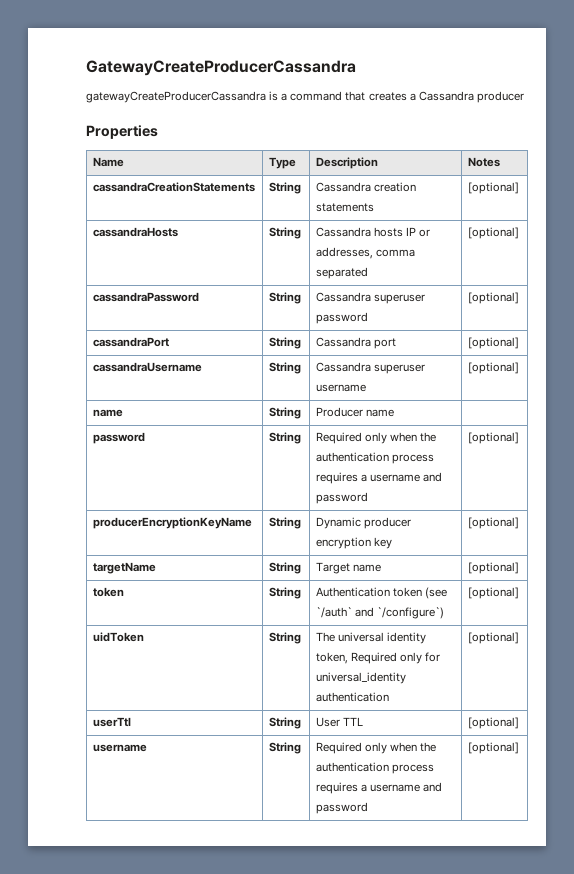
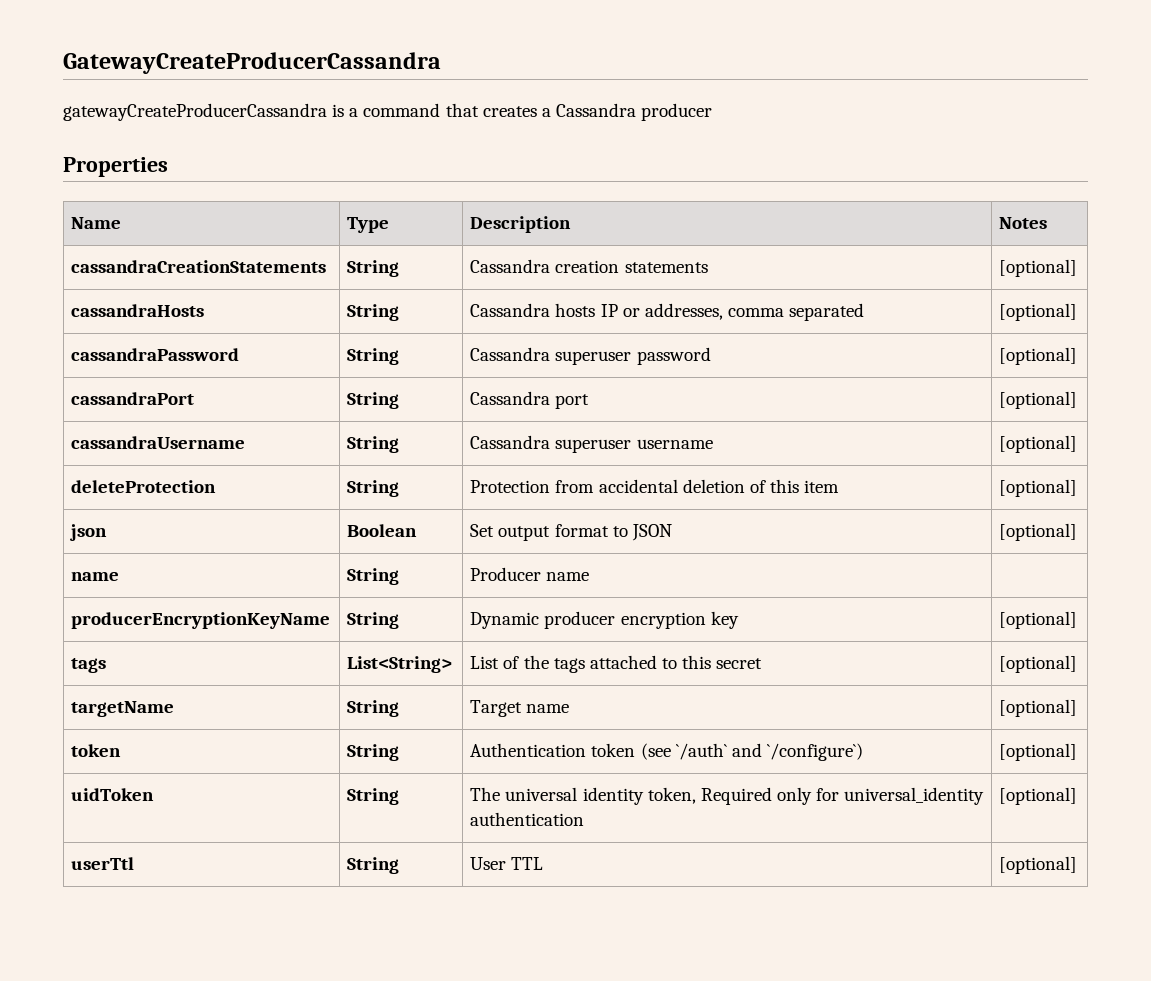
+ deleteProtection | String | Protection from accidental deletion of this item | [optional]
+ json | Boolean | Set output format to JSON | [optional]
  name | String | Producer name |
- password | String | Required only when the authentication process requires a username and password | [optional]
+ tags | List<String> | List of the tags attached to this secret | [optional]
- username | String | Required only when the authentication process requires a username and password | [optional]

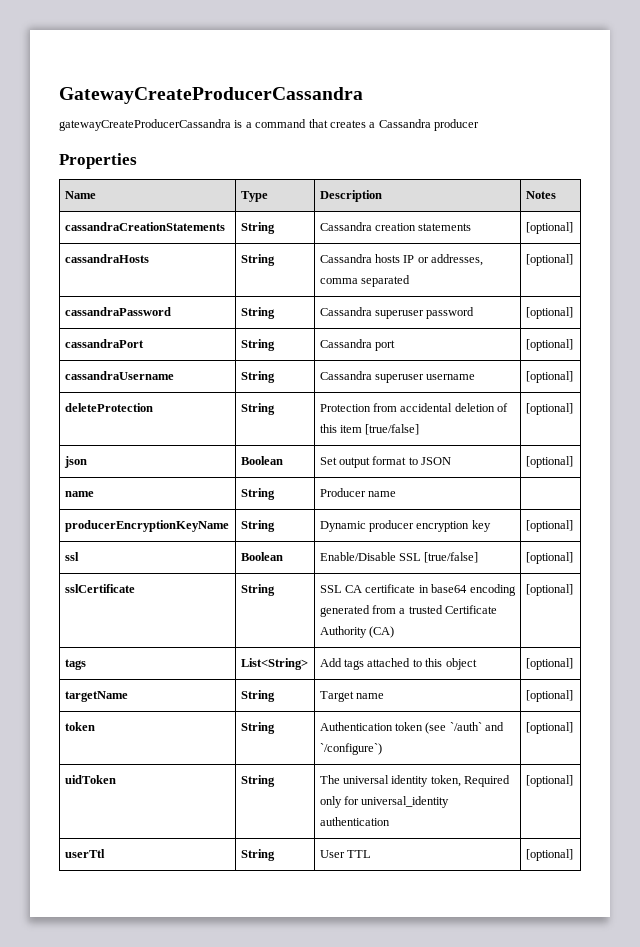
- deleteProtection | String | Protection from accidental deletion of this item | [optional]
+ deleteProtection | String | Protection from accidental deletion of this item [true/false] | [optional]
+ ssl | Boolean | Enable/Disable SSL [true/false] | [optional]
+ sslCertificate | String | SSL CA certificate in base64 encoding generated from a trusted Certificate Authority (CA) | [optional]
- tags | List<String> | List of the tags attached to this secret | [optional]
+ tags | List<String> | Add tags attached to this object | [optional]

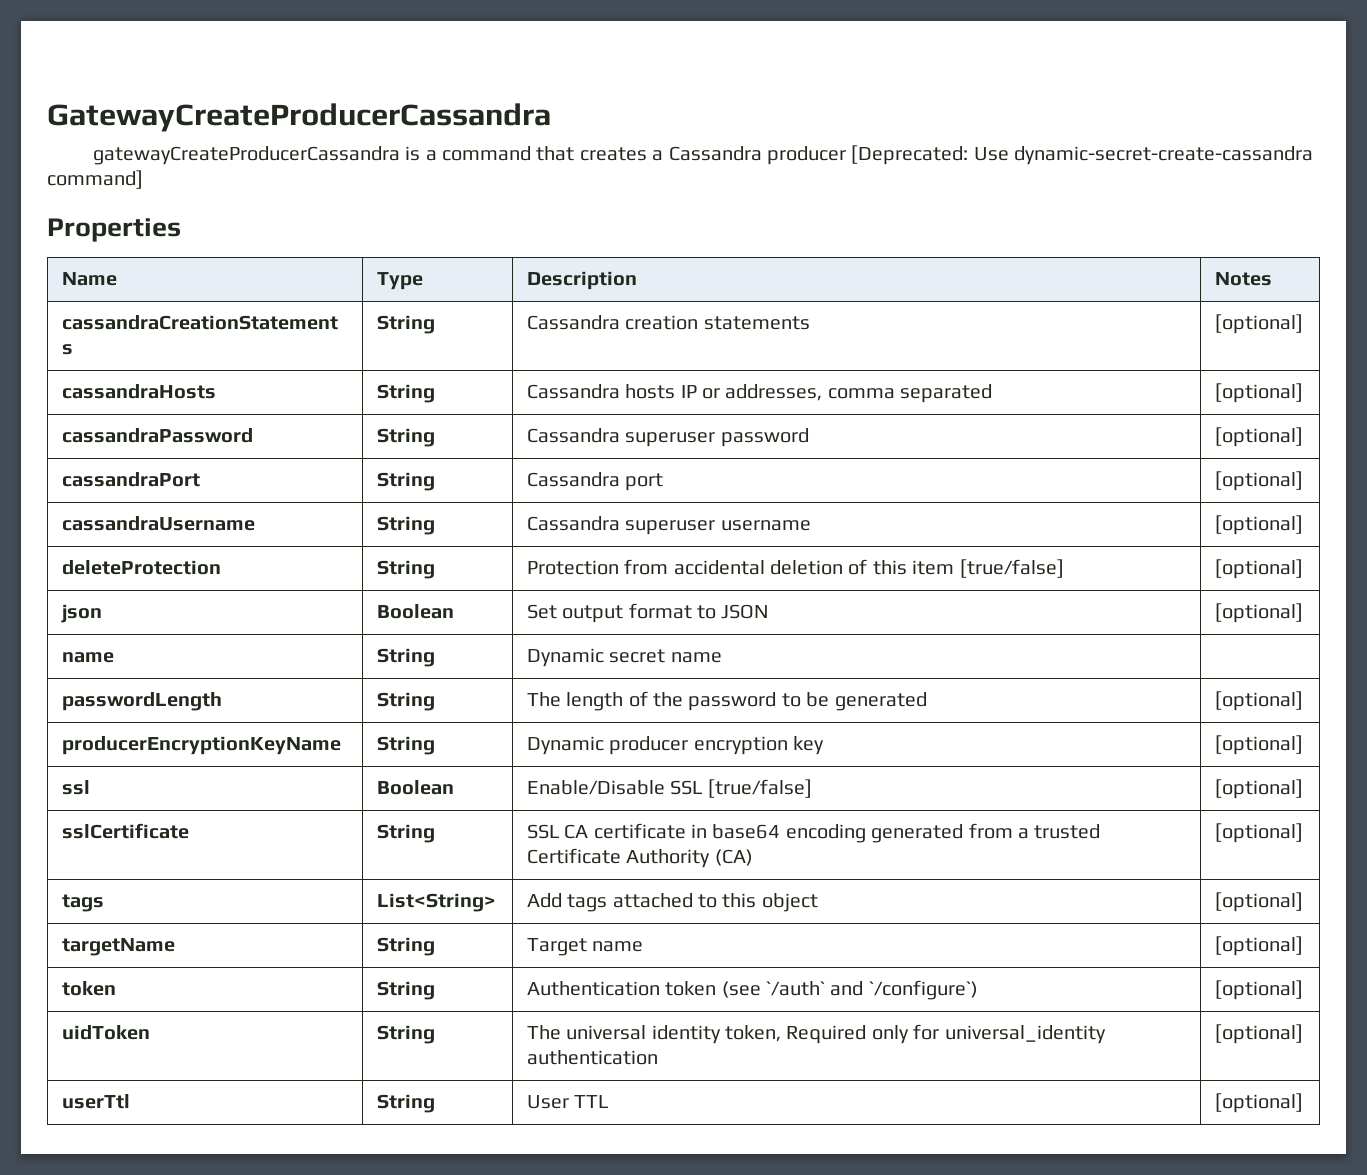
- gatewayCreateProducerCassandra is a command that creates a Cassandra producer
+ gatewayCreateProducerCassandra is a command that creates a Cassandra producer [Deprecated: Use dynamic-secret-create-cassandra command]
- name | String | Producer name |
+ name | String | Dynamic secret name |
+ passwordLength | String | The length of the password to be generated | [optional]

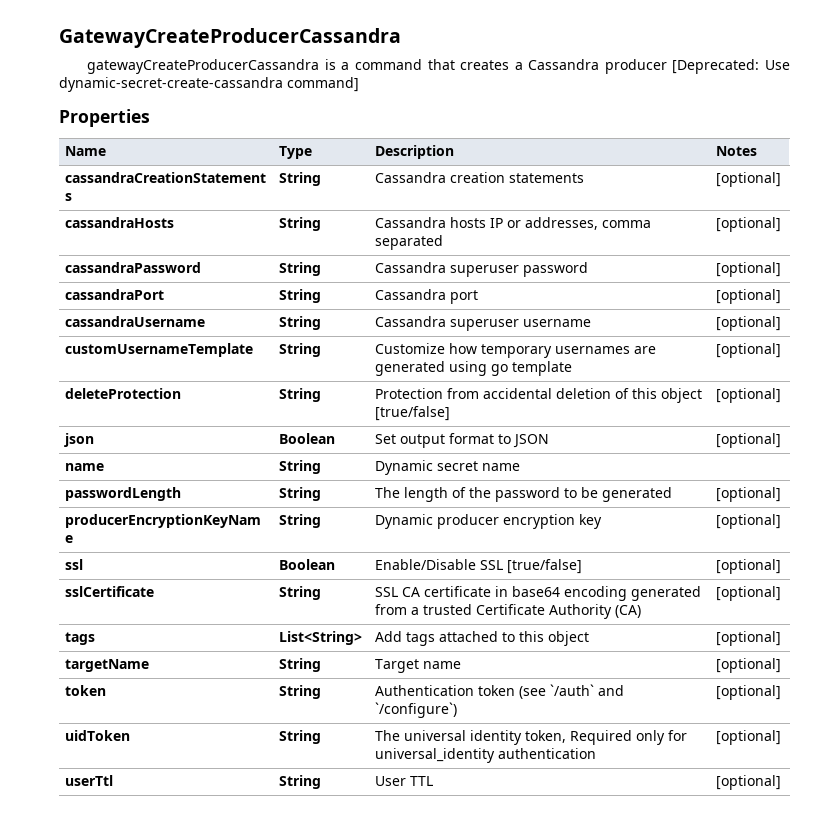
+ customUsernameTemplate | String | Customize how temporary usernames are generated using go template | [optional]
- deleteProtection | String | Protection from accidental deletion of this item [true/false] | [optional]
+ deleteProtection | String | Protection from accidental deletion of this object [true/false] | [optional]

